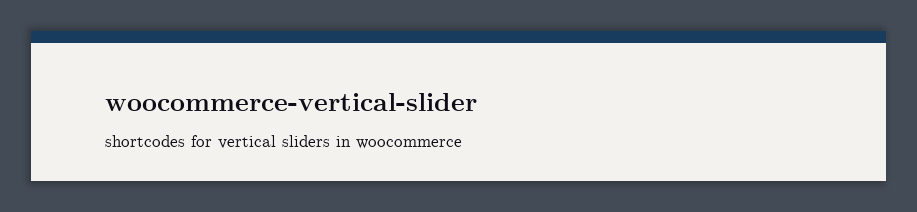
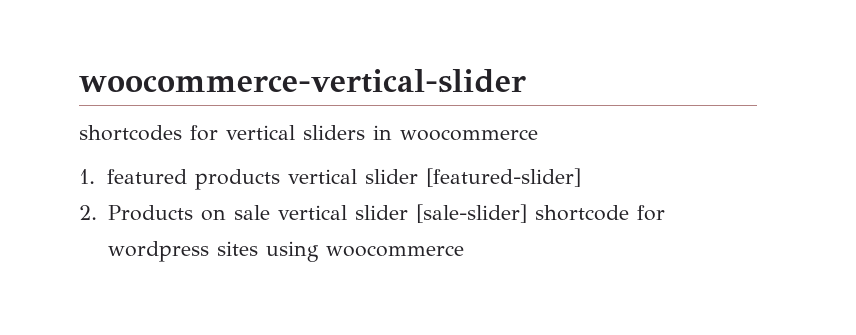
+ 1. featured products vertical slider [featured-slider]
+ 2. Products on sale vertical slider [sale-slider] shortcode for wordpress sites using woocommerce

